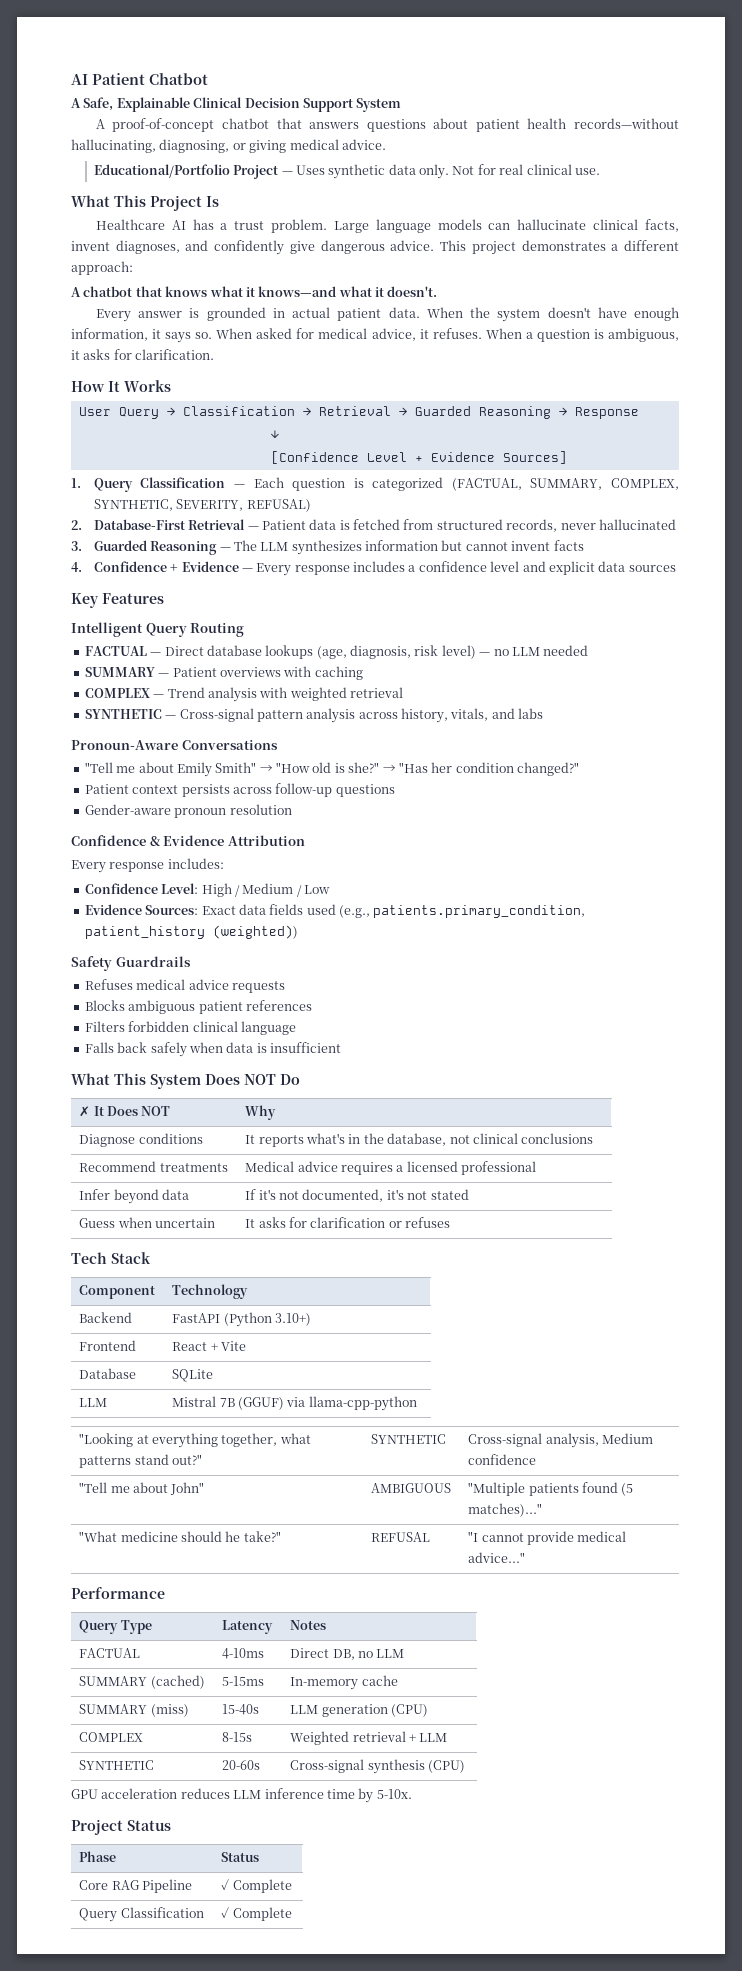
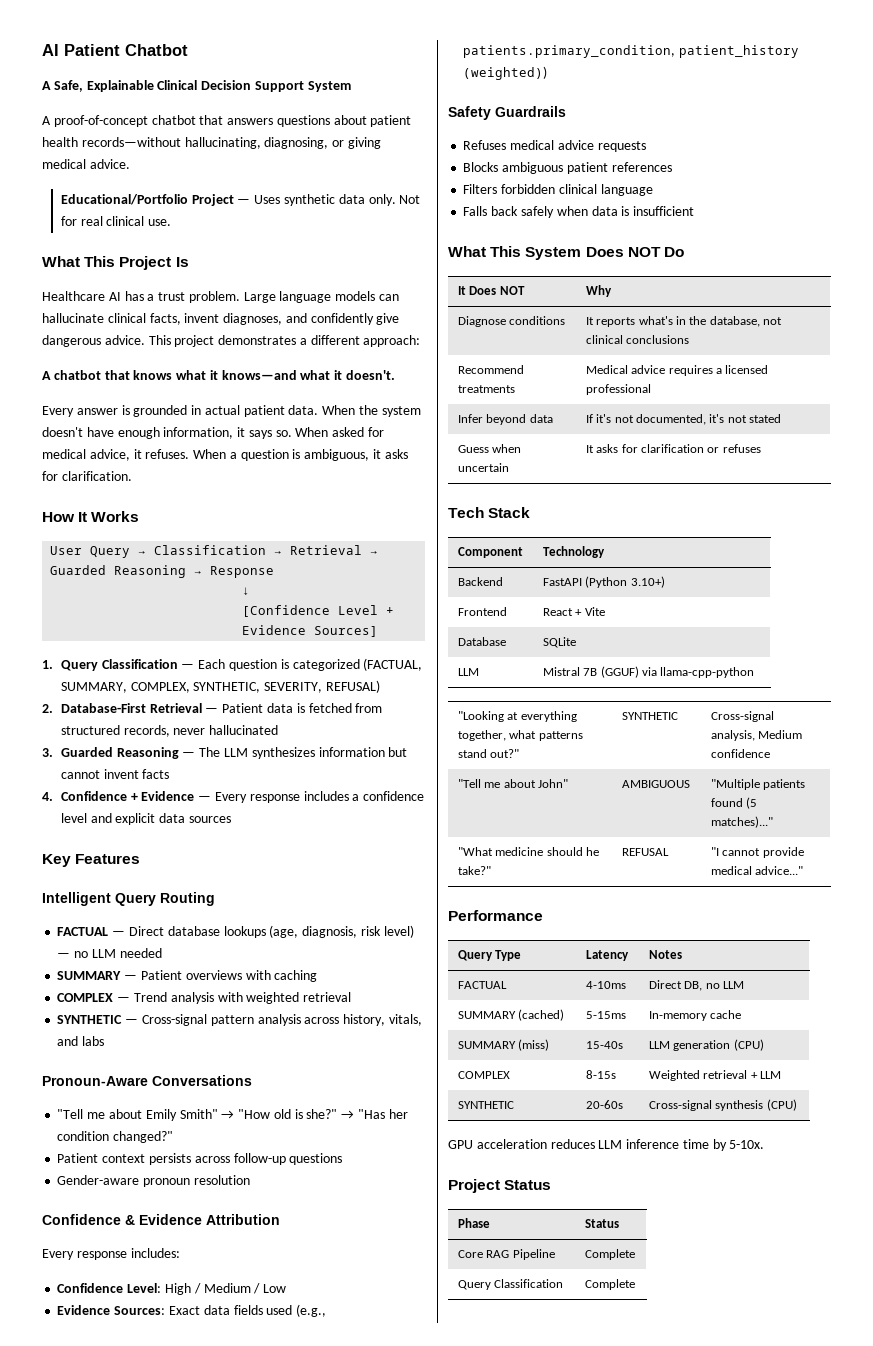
- ✗ It Does NOT | Why
+ It Does NOT | Why
- Core RAG Pipeline | ✓ Complete
+ Core RAG Pipeline | Complete
- Query Classification | ✓ Complete
+ Query Classification | Complete

